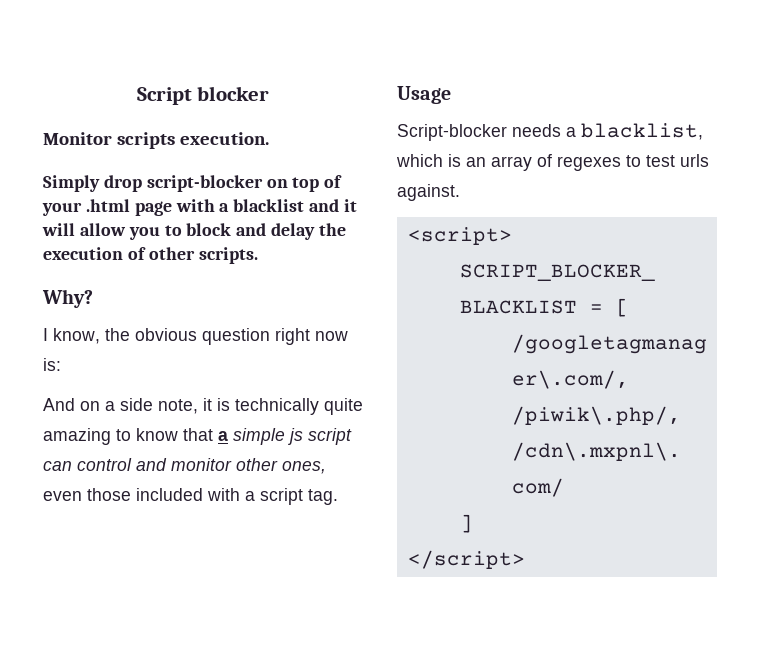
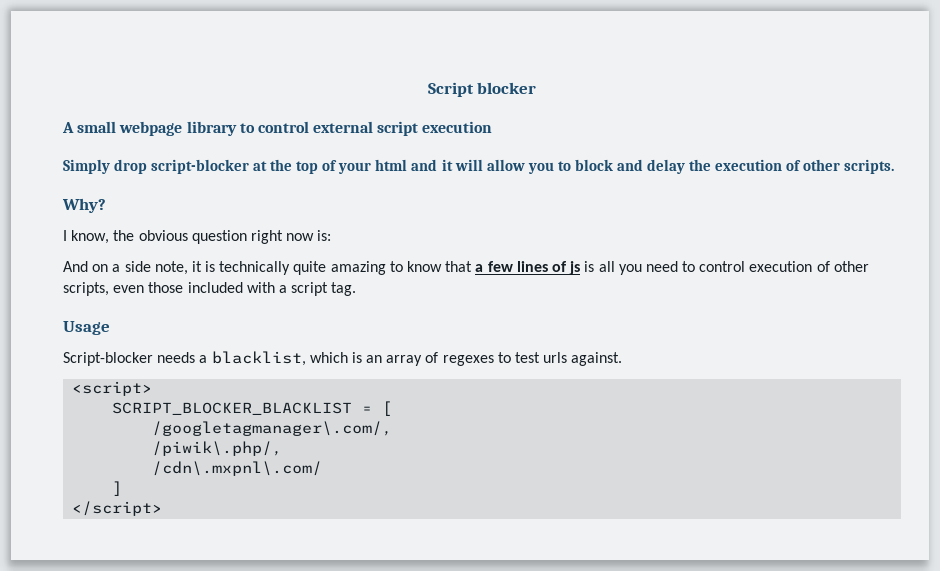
- Monitor scripts execution.
+ A small webpage library to control external script execution
- Simply drop script-blocker on top of your .html page with a blacklist and it will allow you to block and delay the execution of other scripts.
+ Simply drop script-blocker at the top of your html and it will allow you to block and delay the execution of other scripts.
- And on a side note, it is technically quite amazing to know that a simple js script can control and monitor other ones, even those included with a script tag.
+ And on a side note, it is technically quite amazing to know that a few lines of js is all you need to control execution of other scripts, even those included with a script tag.

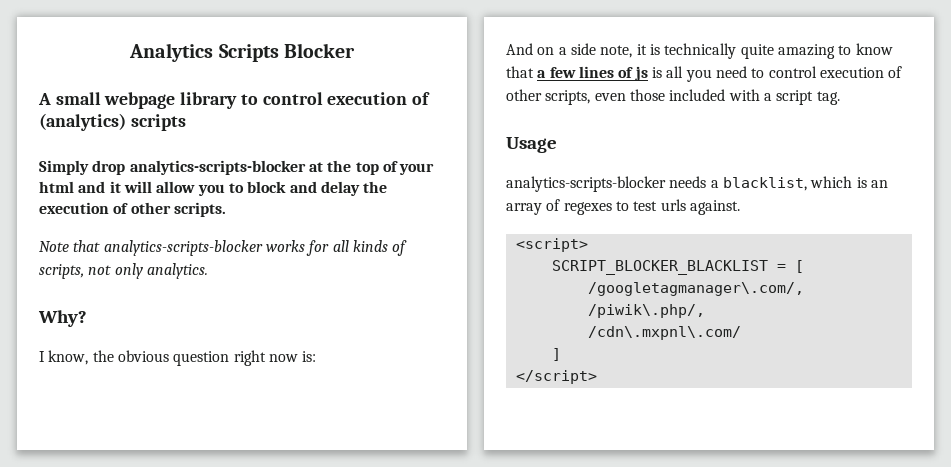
- Script blocker
+ Analytics Scripts Blocker
- A small webpage library to control external script execution
+ A small webpage library to control execution of (analytics) scripts
- Simply drop script-blocker at the top of your html and it will allow you to block and delay the execution of other scripts.
+ Simply drop analytics-scripts-blocker at the top of your html and it will allow you to block and delay the execution of other scripts.
+ Note that analytics-scripts-blocker works for all kinds of scripts, not only analytics.
- Script-blocker needs a blacklist, which is an array of regexes to test urls against.
+ analytics-scripts-blocker needs a blacklist, which is an array of regexes to test urls against.

